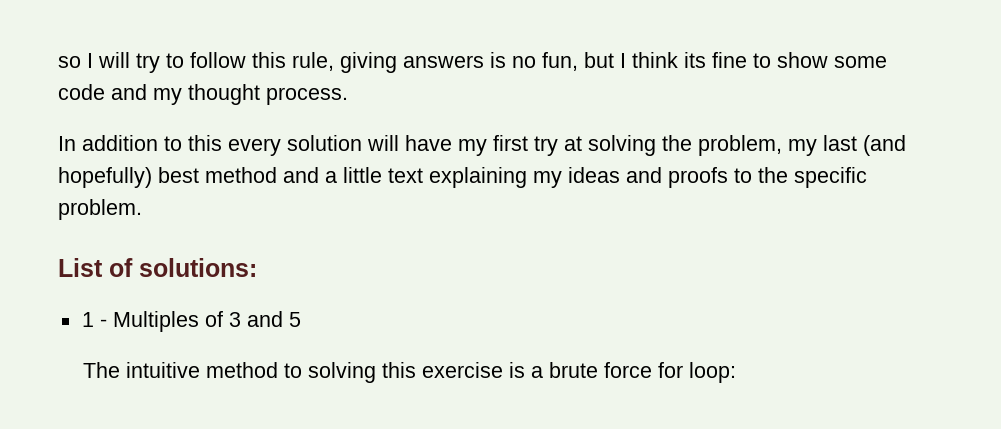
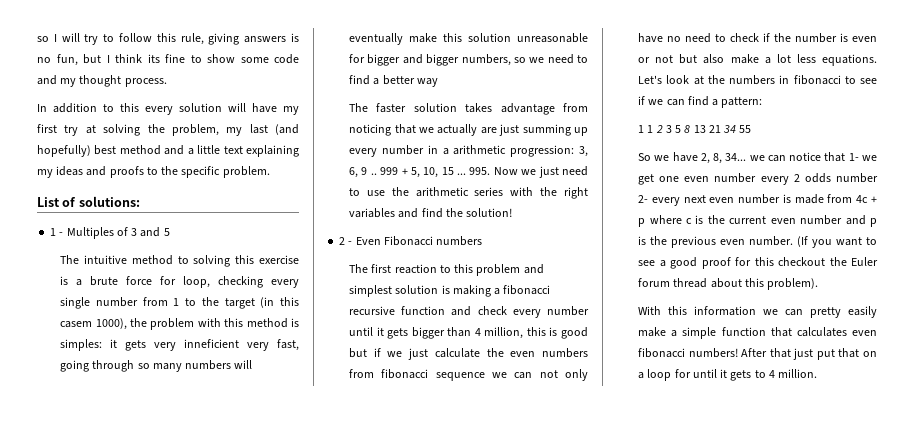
- The intuitive method to solving this exercise is a brute force for loop:
+ The intuitive method to solving this exercise is a brute force for loop, checking every single number from 1 to the target (in this casem 1000), the problem with this method is simples: it gets very inneficient very fast, going through so many numbers will eventually make this solution unreasonable for bigger and bigger numbers, so we need to find a better way
+ The faster solution takes advantage from noticing that we actually are just summing up every number in a arithmetic progression: 3, 6, 9 .. 999 + 5, 10, 15 ... 995. Now we just need to use the arithmetic series with the right variables and find the solution!
+ 2 - Even Fibonacci numbers
+ The first reaction to this problem and simplest solution is making a fibonacci recursive function and check every number until it gets bigger than 4 million, this is good but if we just calculate the even numbers from fibonacci sequence we can not only have no need to check if the number is even or not but also make a lot less equations. Let's look at the numbers in fibonacci to see if we can find a pattern:
+ 1 1 2 3 5 8 13 21 34 55
+ So we have 2, 8, 34... we can notice that 1- we get one even number every 2 odds number 2- every next even number is made from 4c + p where c is the current even number and p is the previous even number. (If you want to see a good proof for this checkout the Euler forum thread about this problem).
+ With this information we can pretty easily make a simple function that calculates even fibonacci numbers! After that just put that on a loop for until it gets to 4 million.

